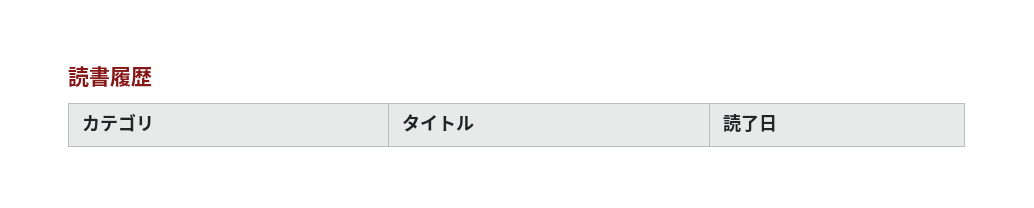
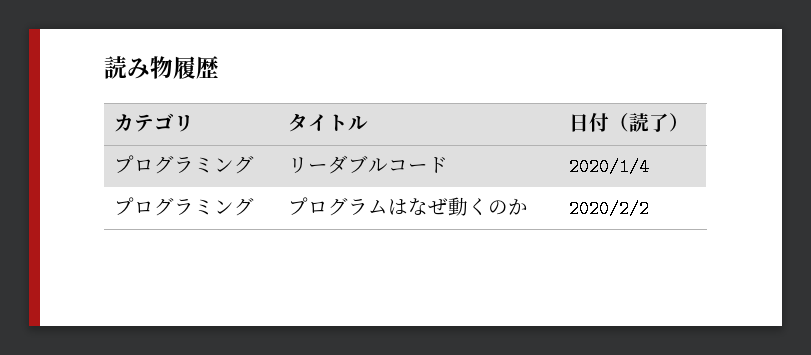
- 読書履歴
+ 読み物履歴
- カテゴリ | タイトル | 読了日
+ カテゴリ | タイトル | 日付（読了）
+ プログラミング | リーダブルコード | 2020/1/4
+ プログラミング | プログラムはなぜ動くのか | 2020/2/2

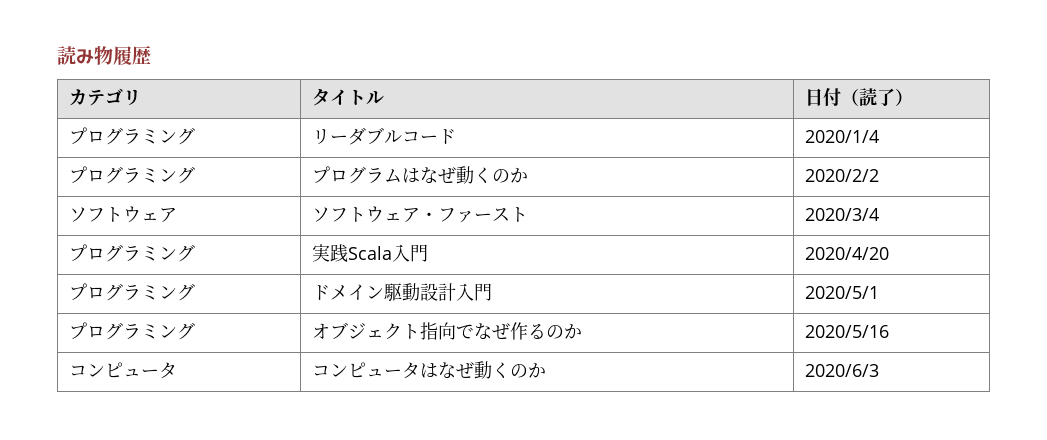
+ ソフトウェア | ソフトウェア・ファースト | 2020/3/4
+ プログラミング | 実践Scala入門 | 2020/4/20
+ プログラミング | ドメイン駆動設計入門 | 2020/5/1
+ プログラミング | オブジェクト指向でなぜ作るのか | 2020/5/16
+ コンピュータ | コンピュータはなぜ動くのか | 2020/6/3

